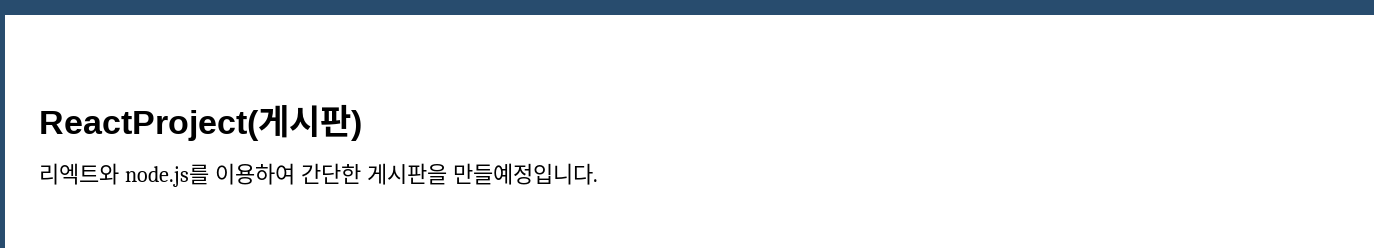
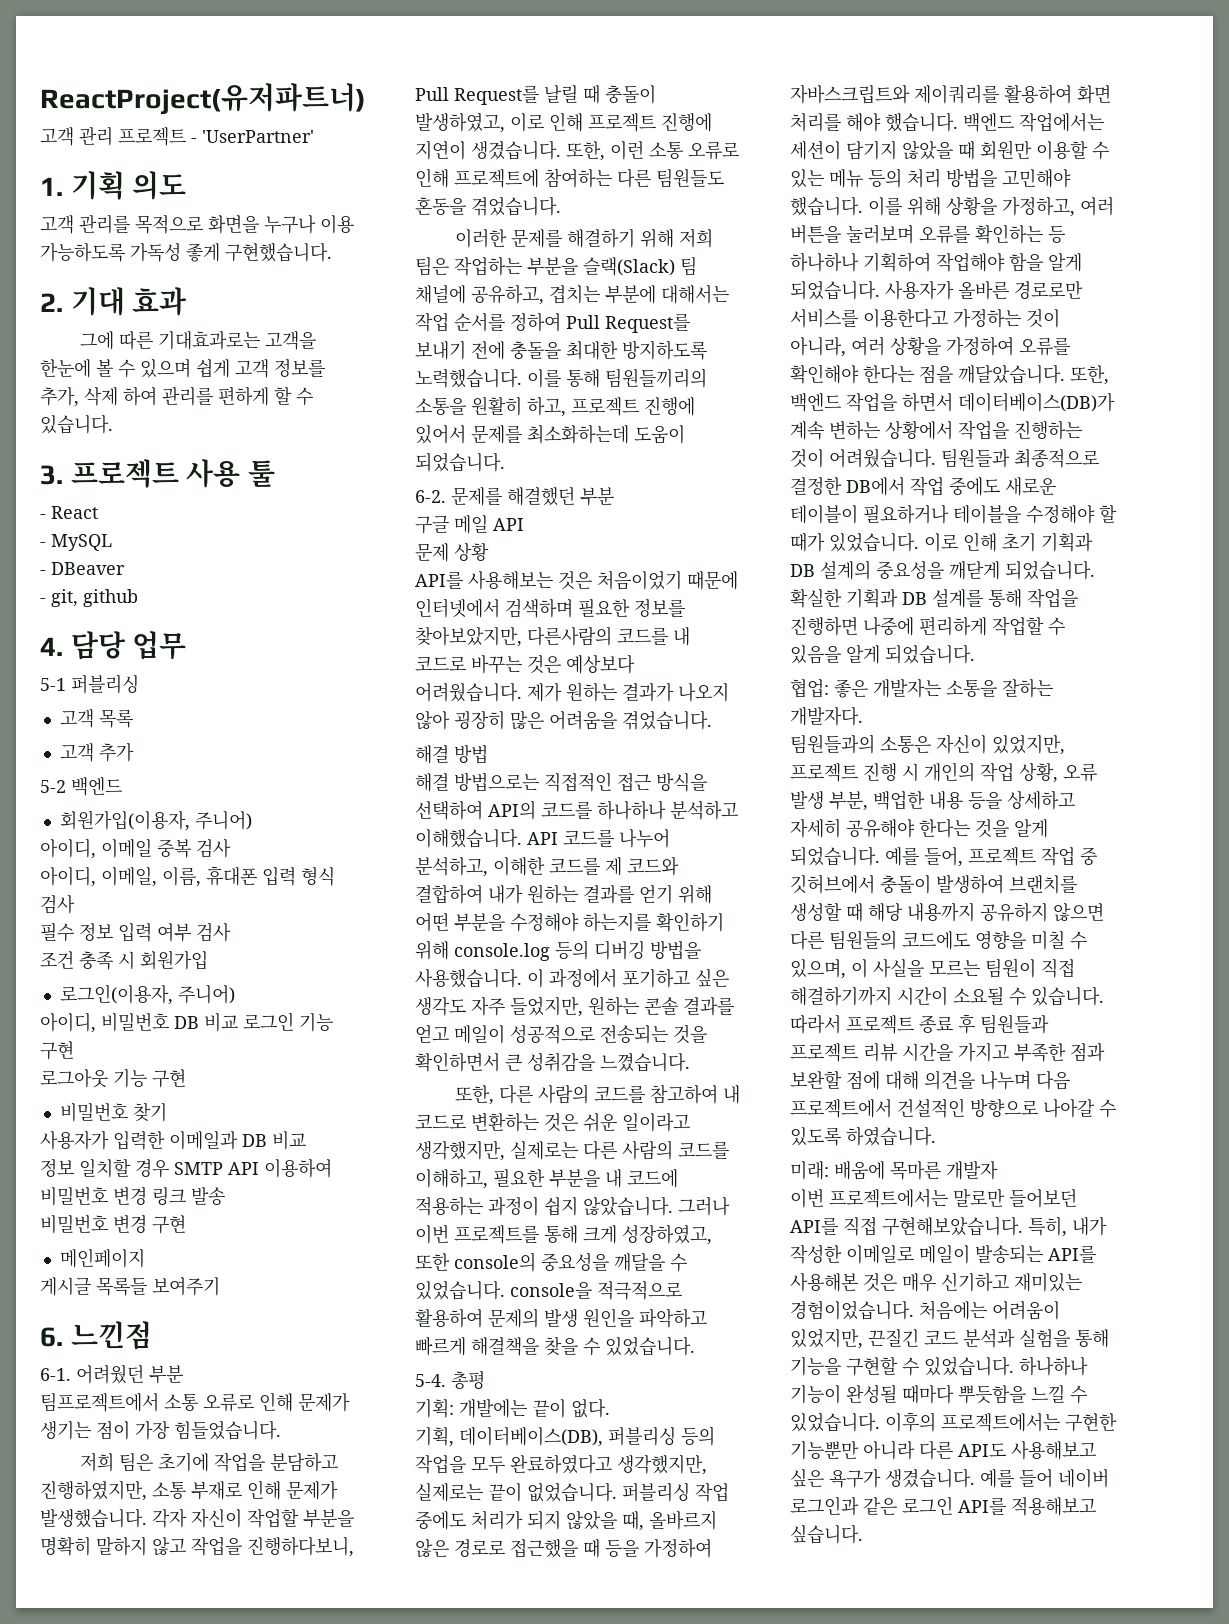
- ReactProject(게시판)
- 리엑트와 node.js를 이용하여 간단한 게시판을 만들예정입니다.
+ ReactProject(유저파트너)
+ 고객 관리 프로젝트 - 'UserPartner'
+ 1. 기획 의도
+ 고객 관리를 목적으로 화면을 누구나 이용 가능하도록 가독성 좋게 구현했습니다.
+ 2. 기대 효과
+ 그에 따른 기대효과로는 고객을 한눈에 볼 수 있으며 쉽게 고객 정보를 추가, 삭제 하여 관리를 편하게 할 수 있습니다.
+ 3. 프로젝트 사용 툴
+ - React
+ - MySQL
+ - DBeaver
+ - git, github
+ 4. 담당 업무
+ 5-1 퍼블리싱
+ 고객 목록
+ 고객 추가
+ 5-2 백엔드
+ 회원가입(이용자, 주니어)
+ 아이디, 이메일 중복 검사
+ 아이디, 이메일, 이름, 휴대폰 입력 형식 검사
+ 필수 정보 입력 여부 검사
+ 조건 충족 시 회원가입
+ 로그인(이용자, 주니어)
+ 아이디, 비밀번호 DB 비교 로그인 기능 구현
+ 로그아웃 기능 구현
+ 비밀번호 찾기
+ 사용자가 입력한 이메일과 DB 비교
+ 정보 일치할 경우 SMTP API 이용하여 비밀번호 변경 링크 발송
+ 비밀번호 변경 구현
+ 메인페이지
+ 게시글 목록들 보여주기
+ 6. 느낀점
+ 6-1. 어려웠던 부분
+ 팀프로젝트에서 소통 오류로 인해 문제가 생기는 점이 가장 힘들었습니다.
+ 저희 팀은 초기에 작업을 분담하고 진행하였지만, 소통 부재로 인해 문제가 발생했습니다. 각자 자신이 작업할 부분을 명확히 말하지 않고 작업을 진행하다보니, Pull Request를 날릴 때 충돌이 발생하였고, 이로 인해 프로젝트 진행에 지연이 생겼습니다. 또한, 이런 소통 오류로 인해 프로젝트에 참여하는 다른 팀원들도 혼동을 겪었습니다.
+ 이러한 문제를 해결하기 위해 저희 팀은 작업하는 부분을 슬랙(Slack) 팀 채널에 공유하고, 겹치는 부분에 대해서는 작업 순서를 정하여 Pull Request를 보내기 전에 충돌을 최대한 방지하도록 노력했습니다. 이를 통해 팀원들끼리의 소통을 원활히 하고, 프로젝트 진행에 있어서 문제를 최소화하는데 도움이 되었습니다.
+ 6-2. 문제를 해결했던 부분
+ 구글 메일 API
+ 문제 상황
+ API를 사용해보는 것은 처음이었기 때문에 인터넷에서 검색하며 필요한 정보를 찾아보았지만, 다른사람의 코드를 내 코드로 바꾸는 것은 예상보다 어려웠습니다. 제가 원하는 결과가 나오지 않아 굉장히 많은 어려움을 겪었습니다.
+ 해결 방법
+ 해결 방법으로는 직접적인 접근 방식을 선택하여 API의 코드를 하나하나 분석하고 이해했습니다. API 코드를 나누어 분석하고, 이해한 코드를 제 코드와 결합하여 내가 원하는 결과를 얻기 위해 어떤 부분을 수정해야 하는지를 확인하기 위해 console.log 등의 디버깅 방법을 사용했습니다. 이 과정에서 포기하고 싶은 생각도 자주 들었지만, 원하는 콘솔 결과를 얻고 메일이 성공적으로 전송되는 것을 확인하면서 큰 성취감을 느꼈습니다.
+ 또한, 다른 사람의 코드를 참고하여 내 코드로 변환하는 것은 쉬운 일이라고 생각했지만, 실제로는 다른 사람의 코드를 이해하고, 필요한 부분을 내 코드에 적용하는 과정이 쉽지 않았습니다. 그러나 이번 프로젝트를 통해 크게 성장하였고, 또한 console의 중요성을 깨달을 수 있었습니다. console을 적극적으로 활용하여 문제의 발생 원인을 파악하고 빠르게 해결책을 찾을 수 있었습니다.
+ 5-4. 총평
+ 기획: 개발에는 끝이 없다.
+ 기획, 데이터베이스(DB), 퍼블리싱 등의 작업을 모두 완료하였다고 생각했지만, 실제로는 끝이 없었습니다. 퍼블리싱 작업 중에도 처리가 되지 않았을 때, 올바르지 않은 경로로 접근했을 때 등을 가정하여 자바스크립트와 제이쿼리를 활용하여 화면 처리를 해야 했습니다. 백엔드 작업에서는 세션이 담기지 않았을 때 회원만 이용할 수 있는 메뉴 등의 처리 방법을 고민해야 했습니다. 이를 위해 상황을 가정하고, 여러 버튼을 눌러보며 오류를 확인하는 등 하나하나 기획하여 작업해야 함을 알게 되었습니다. 사용자가 올바른 경로로만 서비스를 이용한다고 가정하는 것이 아니라, 여러 상황을 가정하여 오류를 확인해야 한다는 점을 깨달았습니다. 또한, 백엔드 작업을 하면서 데이터베이스(DB)가 계속 변하는 상황에서 작업을 진행하는 것이 어려웠습니다. 팀원들과 최종적으로 결정한 DB에서 작업 중에도 새로운 테이블이 필요하거나 테이블을 수정해야 할 때가 있었습니다. 이로 인해 초기 기획과 DB 설계의 중요성을 깨닫게 되었습니다. 확실한 기획과 DB 설계를 통해 작업을 진행하면 나중에 편리하게 작업할 수 있음을 알게 되었습니다.
+ 협업: 좋은 개발자는 소통을 잘하는 개발자다.
+ 팀원들과의 소통은 자신이 있었지만, 프로젝트 진행 시 개인의 작업 상황, 오류 발생 부분, 백업한 내용 등을 상세하고 자세히 공유해야 한다는 것을 알게 되었습니다. 예를 들어, 프로젝트 작업 중 깃허브에서 충돌이 발생하여 브랜치를 생성할 때 해당 내용까지 공유하지 않으면 다른 팀원들의 코드에도 영향을 미칠 수 있으며, 이 사실을 모르는 팀원이 직접 해결하기까지 시간이 소요될 수 있습니다. 따라서 프로젝트 종료 후 팀원들과 프로젝트 리뷰 시간을 가지고 부족한 점과 보완할 점에 대해 의견을 나누며 다음 프로젝트에서 건설적인 방향으로 나아갈 수 있도록 하였습니다.
+ 미래: 배움에 목마른 개발자
+ 이번 프로젝트에서는 말로만 들어보던 API를 직접 구현해보았습니다. 특히, 내가 작성한 이메일로 메일이 발송되는 API를 사용해본 것은 매우 신기하고 재미있는 경험이었습니다. 처음에는 어려움이 있었지만, 끈질긴 코드 분석과 실험을 통해 기능을 구현할 수 있었습니다. 하나하나 기능이 완성될 때마다 뿌듯함을 느낄 수 있었습니다. 이후의 프로젝트에서는 구현한 기능뿐만 아니라 다른 API도 사용해보고 싶은 욕구가 생겼습니다. 예를 들어 네이버 로그인과 같은 로그인 API를 적용해보고 싶습니다.

